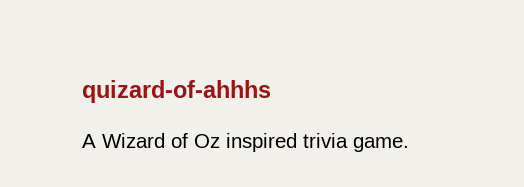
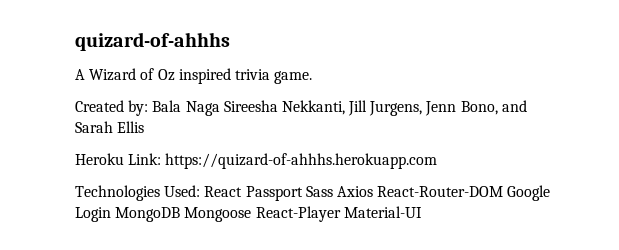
+ Created by: Bala Naga Sireesha Nekkanti, Jill Jurgens, Jenn Bono, and Sarah Ellis
+ Heroku Link: https://quizard-of-ahhhs.herokuapp.com
+ Technologies Used: React Passport Sass Axios React-Router-DOM Google Login MongoDB Mongoose React-Player Material-UI

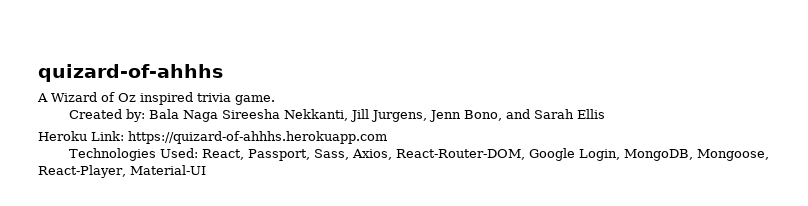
- Technologies Used: React Passport Sass Axios React-Router-DOM Google Login MongoDB Mongoose React-Player Material-UI
+ Technologies Used: React, Passport, Sass, Axios, React-Router-DOM, Google Login, MongoDB, Mongoose, React-Player, Material-UI

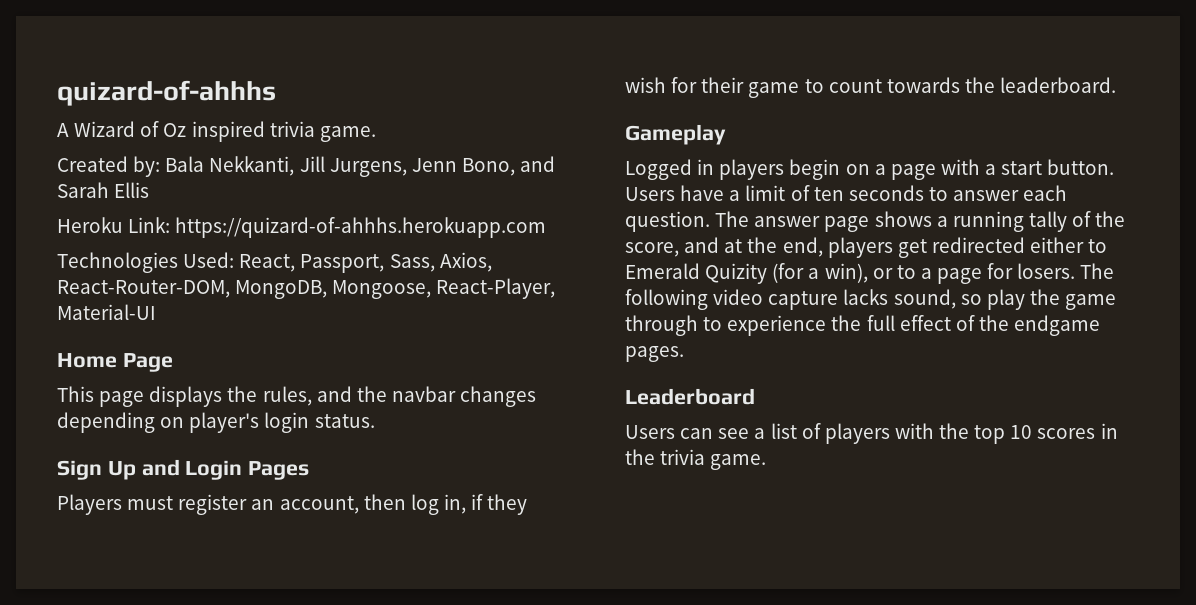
- Created by: Bala Naga Sireesha Nekkanti, Jill Jurgens, Jenn Bono, and Sarah Ellis
+ Created by: Bala Nekkanti, Jill Jurgens, Jenn Bono, and Sarah Ellis
- Technologies Used: React, Passport, Sass, Axios, React-Router-DOM, Google Login, MongoDB, Mongoose, React-Player, Material-UI
+ Technologies Used: React, Passport, Sass, Axios, React-Router-DOM, MongoDB, Mongoose, React-Player, Material-UI
+ Home Page
+ This page displays the rules, and the navbar changes depending on player's login status.
+ Sign Up and Login Pages
+ Players must register an account, then log in, if they wish for their game to count towards the leaderboard.
+ Gameplay
+ Logged in players begin on a page with a start button. Users have a limit of ten seconds to answer each question. The answer page shows a running tally of the score, and at the end, players get redirected either to Emerald Quizity (for a win), or to a page for losers. The following video capture lacks sound, so play the game through to experience the full effect of the endgame pages.
+ Leaderboard
+ Users can see a list of players with the top 10 scores in the trivia game.

